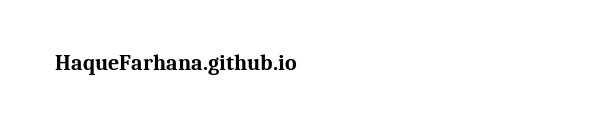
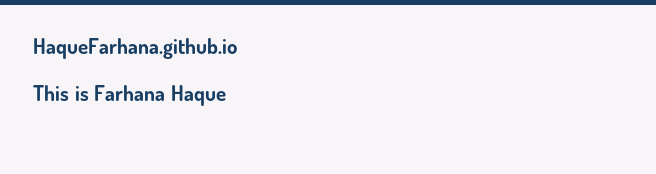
+ This is Farhana Haque

